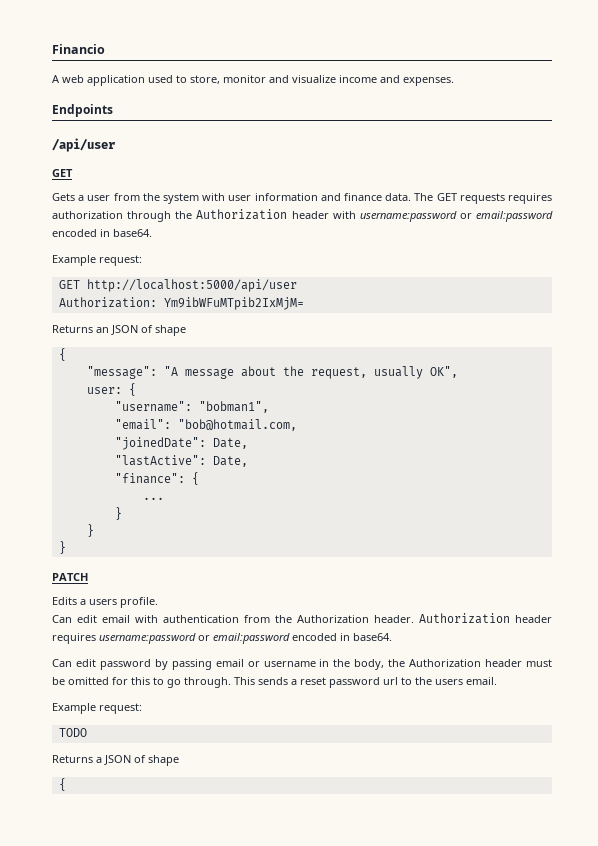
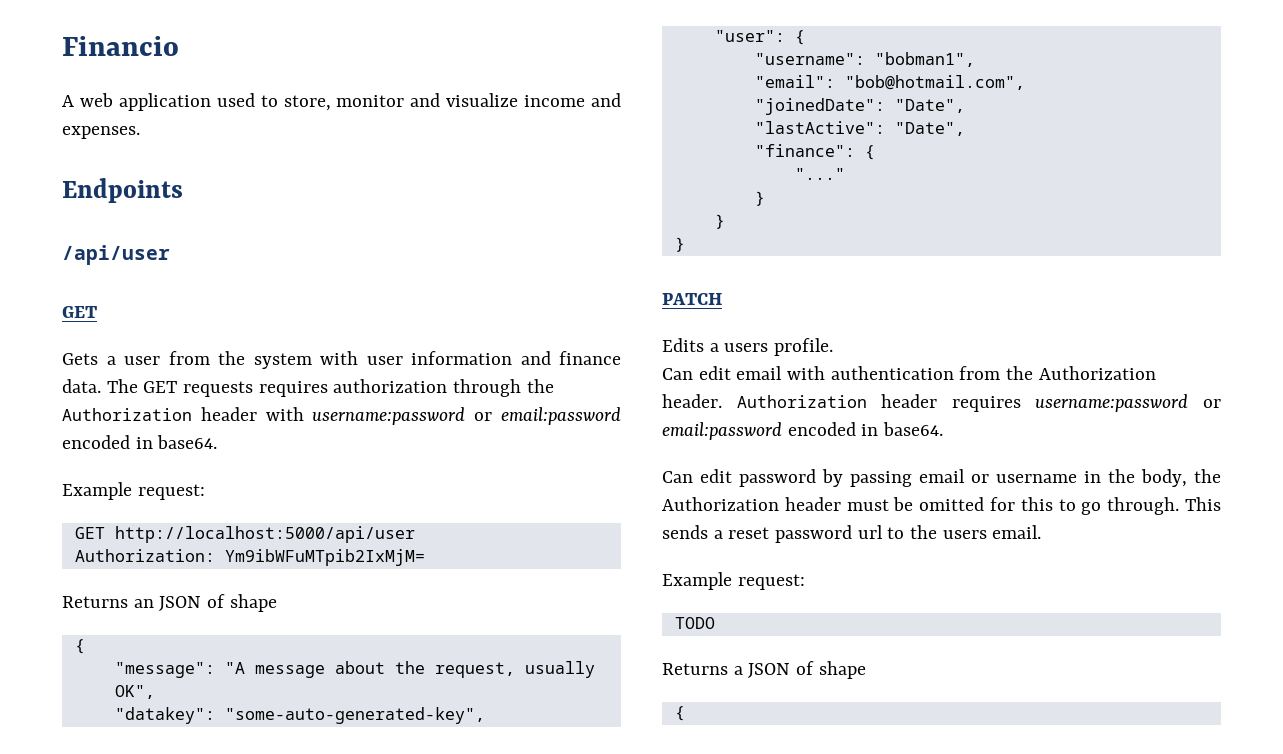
- user: {
+ "datakey": "some-auto-generated-key",
+ "user": {
- "email": "bob@hotmail.com,
+ "email": "bob@hotmail.com",
- "joinedDate": Date,
+ "joinedDate": "Date",
- "lastActive": Date,
+ "lastActive": "Date",
- ...
+ "..."

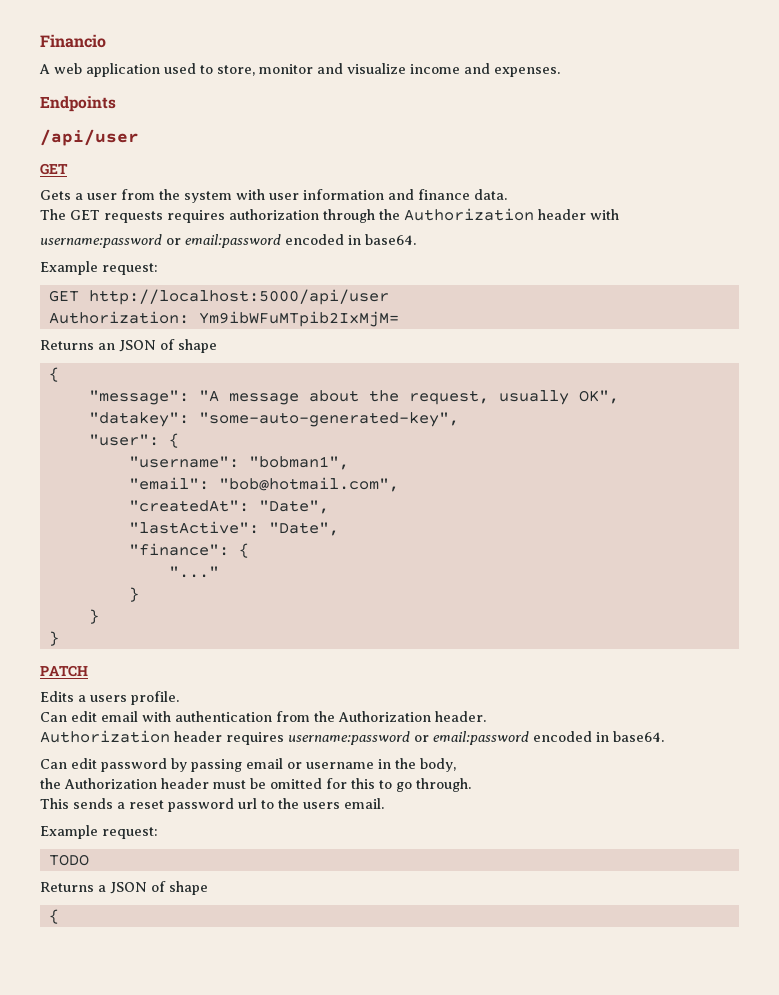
- Gets a user from the system with user information and finance data. The GET requests requires authorization through the Authorization header with username:password or email:password encoded in base64.
+ Gets a user from the system with user information and finance data.
+ The GET requests requires authorization through the Authorization header with
+ username:password or email:password encoded in base64.
- "joinedDate": "Date",
+ "createdAt": "Date",
- Can edit email with authentication from the Authorization header. Authorization header requires username:password or email:password encoded in base64.
+ Can edit email with authentication from the Authorization header.
+ Authorization header requires username:password or email:password encoded in base64.
- Can edit password by passing email or username in the body, the Authorization header must be omitted for this to go through. This sends a reset password url to the users email.
+ Can edit password by passing email or username in the body,
+ the Authorization header must be omitted for this to go through.
+ This sends a reset password url to the users email.

